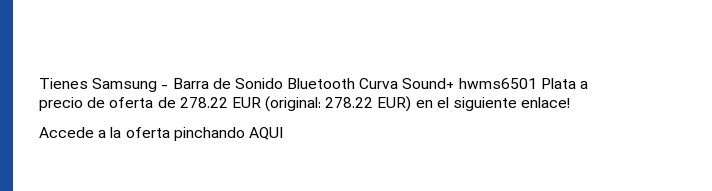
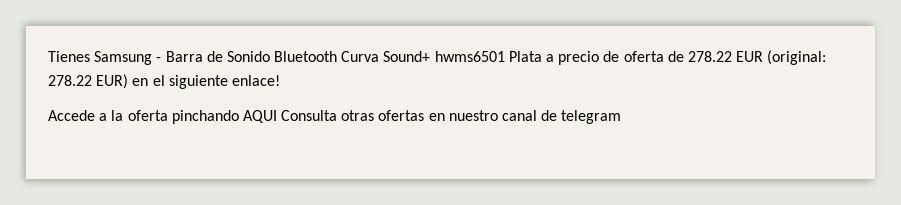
- Accede a la oferta pinchando AQUI
+ Accede a la oferta pinchando AQUI Consulta otras ofertas en nuestro canal de telegram

